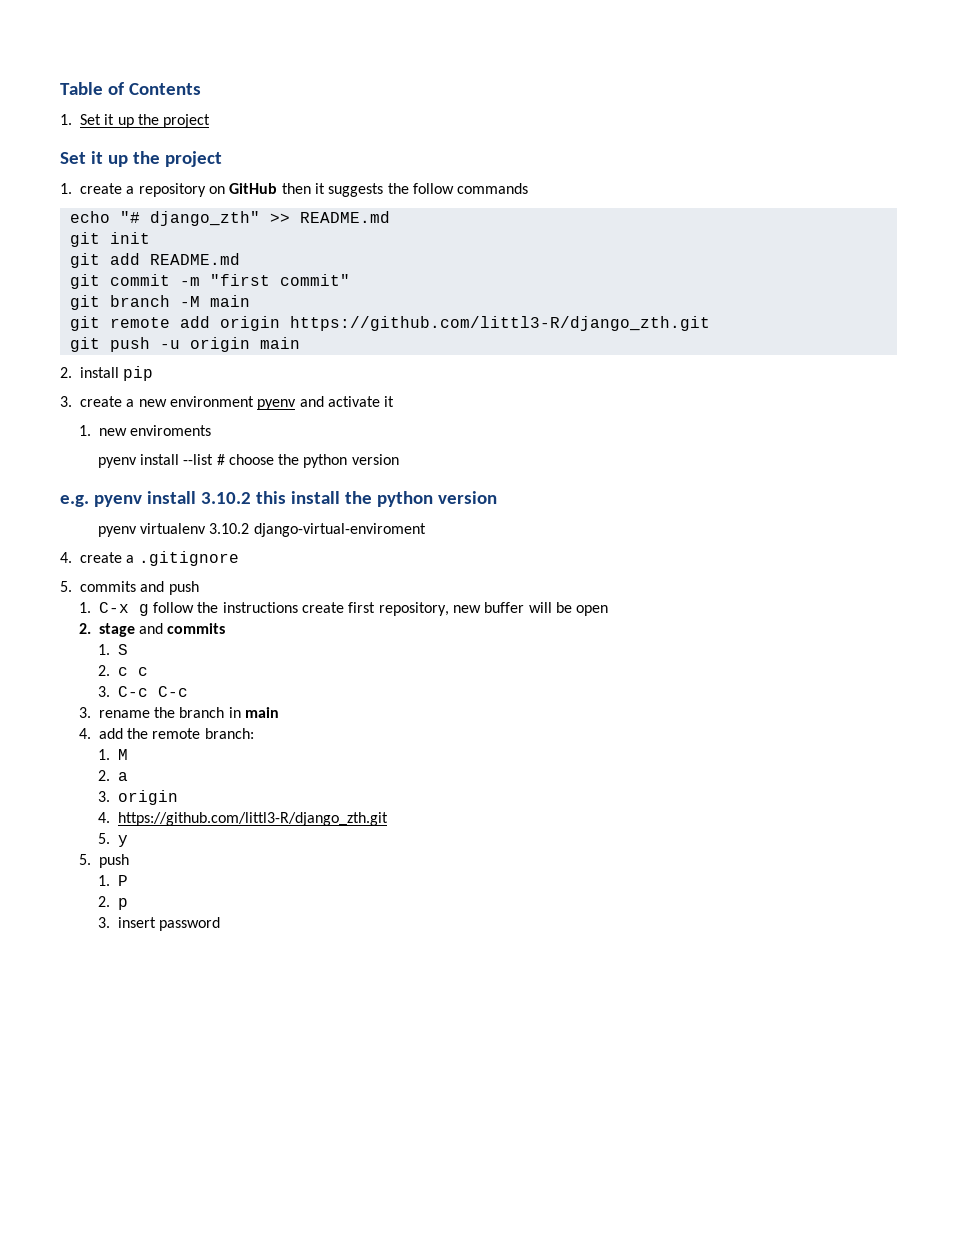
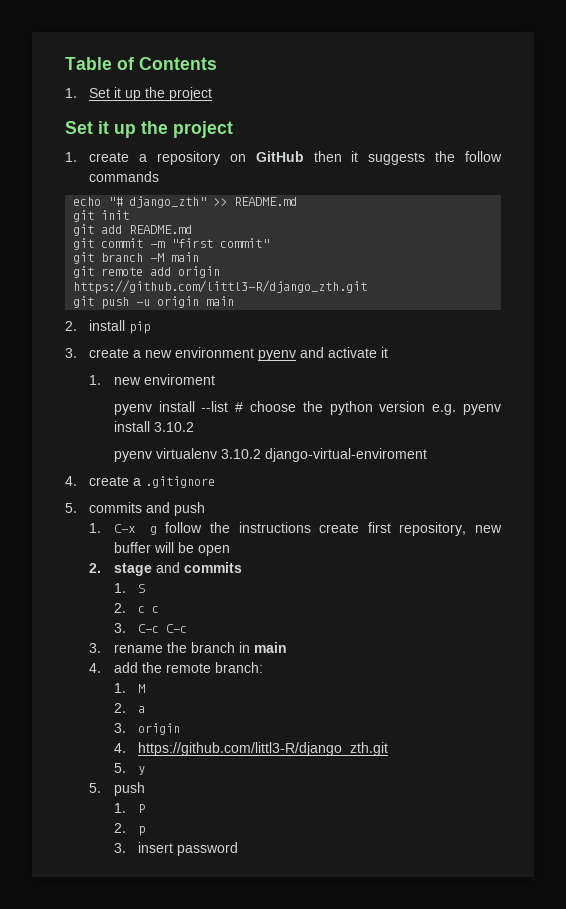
- 1. new enviroments
+ 1. new enviroment
- pyenv install --list # choose the python version
- e.g. pyenv install 3.10.2 this install the python version
+ pyenv install --list # choose the python version e.g. pyenv install 3.10.2

